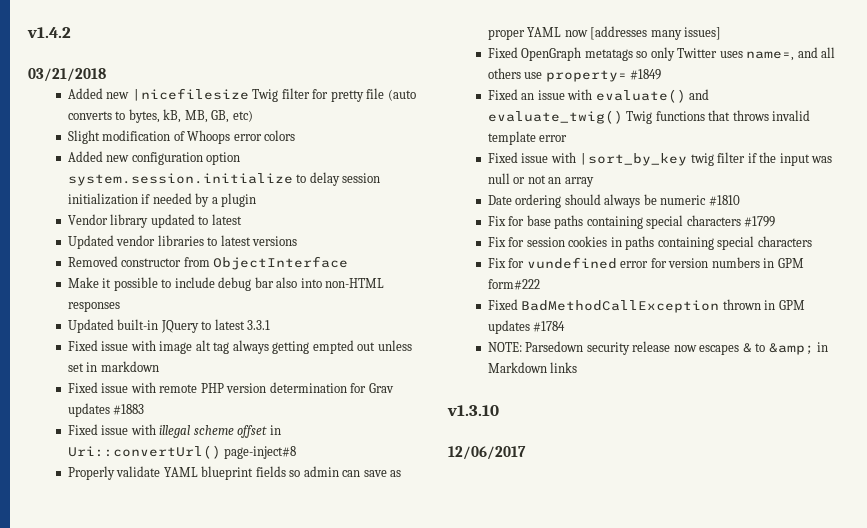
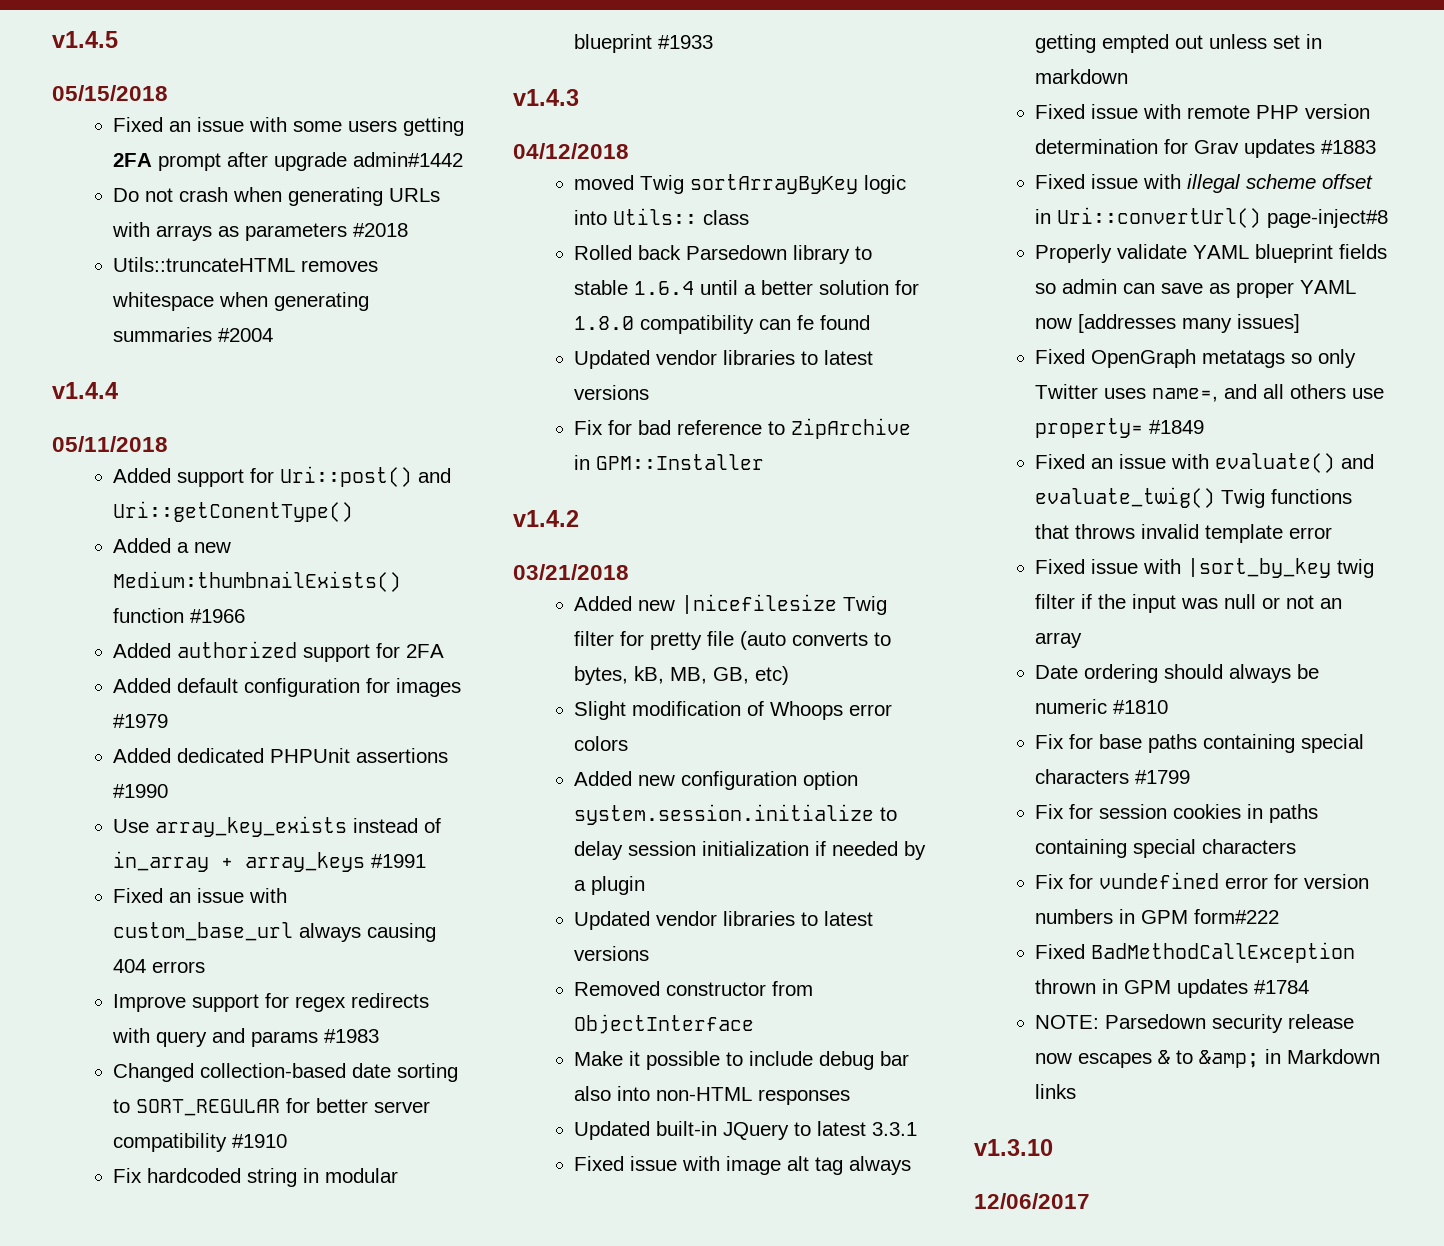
+ v1.4.5
+ 05/15/2018
+ Fixed an issue with some users getting 2FA prompt after upgrade admin#1442
+ Do not crash when generating URLs with arrays as parameters #2018
+ Utils::truncateHTML removes whitespace when generating summaries #2004
+ v1.4.4
+ 05/11/2018
+ Added support for Uri::post() and Uri::getConentType()
+ Added a new Medium:thumbnailExists() function #1966
+ Added authorized support for 2FA
+ Added default configuration for images #1979
+ Added dedicated PHPUnit assertions #1990
+ Use array_key_exists instead of in_array + array_keys #1991
+ Fixed an issue with custom_base_url always causing 404 errors
+ Improve support for regex redirects with query and params #1983
+ Changed collection-based date sorting to SORT_REGULAR for better server compatibility #1910
+ Fix hardcoded string in modular blueprint #1933
+ v1.4.3
+ 04/12/2018
+ moved Twig sortArrayByKey logic into Utils:: class
+ Rolled back Parsedown library to stable 1.6.4 until a better solution for 1.8.0 compatibility can fe found
+ Updated vendor libraries to latest versions
+ Fix for bad reference to ZipArchive in GPM::Installer
- Vendor library updated to latest

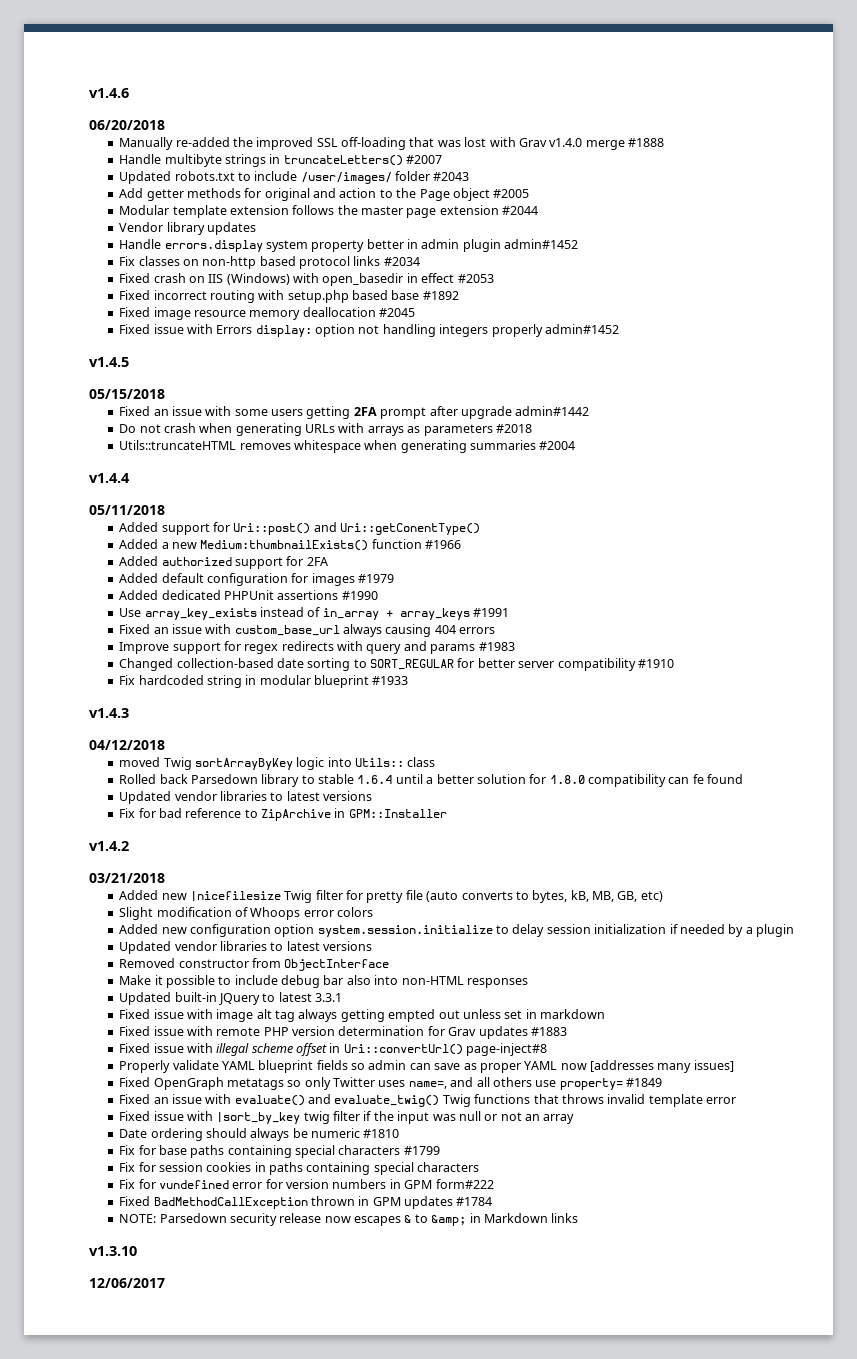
+ v1.4.6
+ 06/20/2018
+ Manually re-added the improved SSL off-loading that was lost with Grav v1.4.0 merge #1888
+ Handle multibyte strings in truncateLetters() #2007
+ Updated robots.txt to include /user/images/ folder #2043
+ Add getter methods for original and action to the Page object #2005
+ Modular template extension follows the master page extension #2044
+ Vendor library updates
+ Handle errors.display system property better in admin plugin admin#1452
+ Fix classes on non-http based protocol links #2034
+ Fixed crash on IIS (Windows) with open_basedir in effect #2053
+ Fixed incorrect routing with setup.php based base #1892
+ Fixed image resource memory deallocation #2045
+ Fixed issue with Errors display: option not handling integers properly admin#1452

